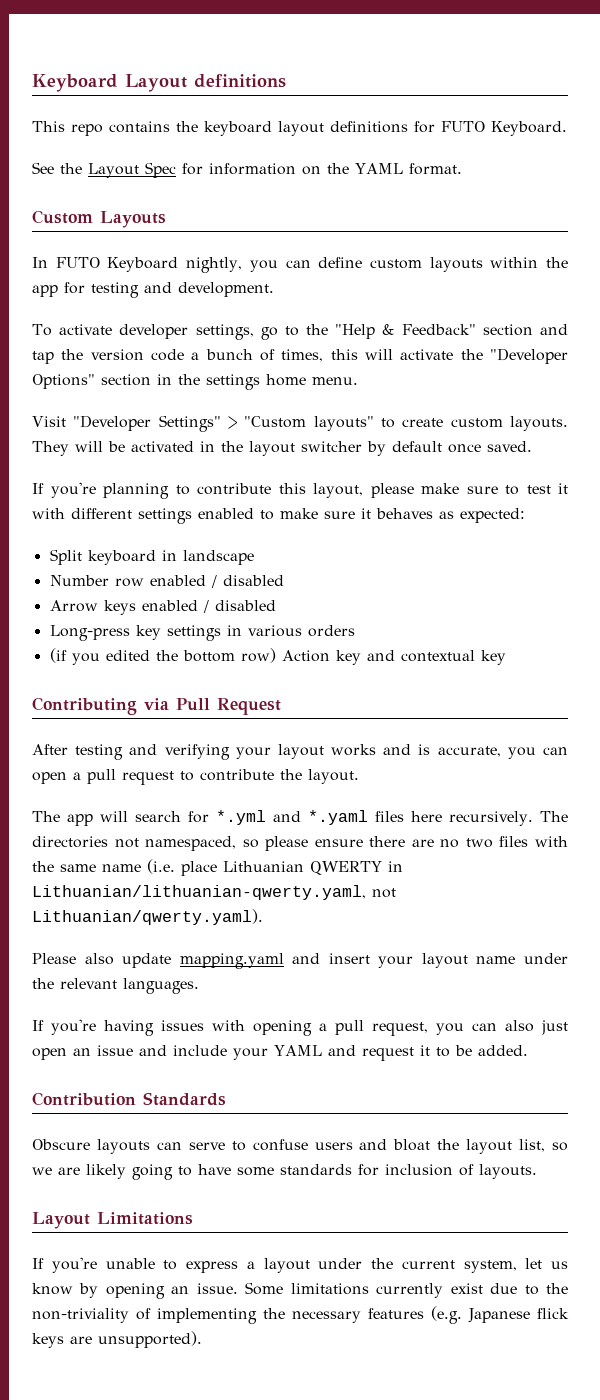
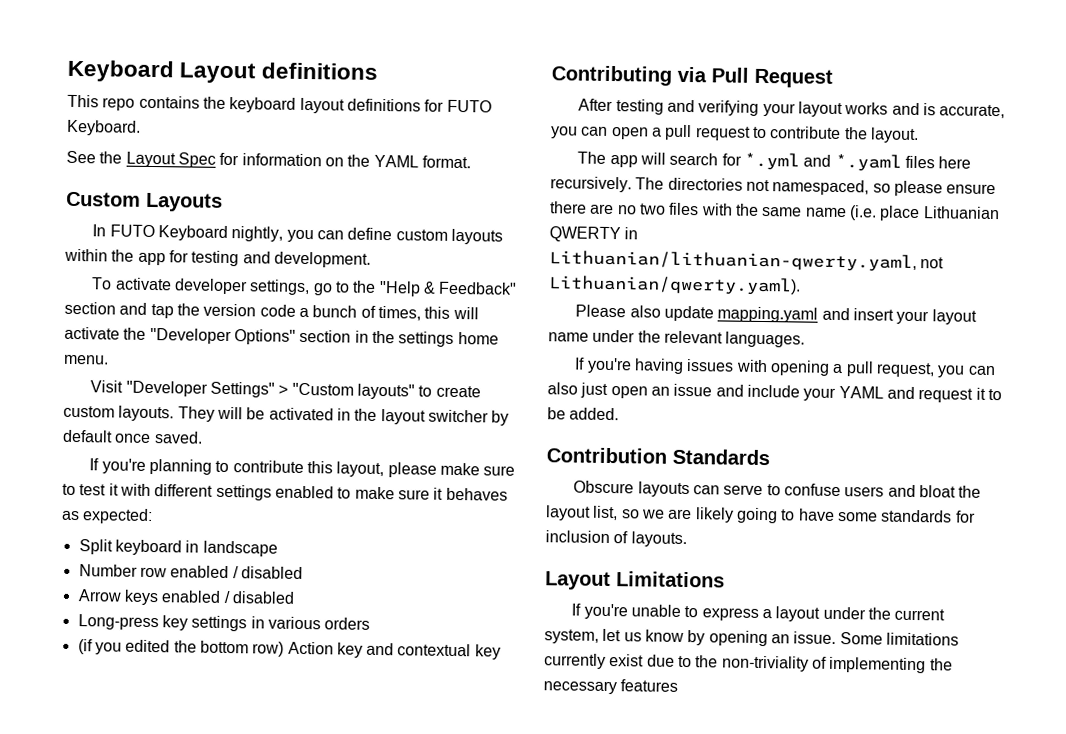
- Some limitations currently exist due to the non-triviality of implementing the necessary features (e.g. Japanese flick keys are unsupported).
+ Some limitations currently exist due to the non-triviality of implementing the necessary features

